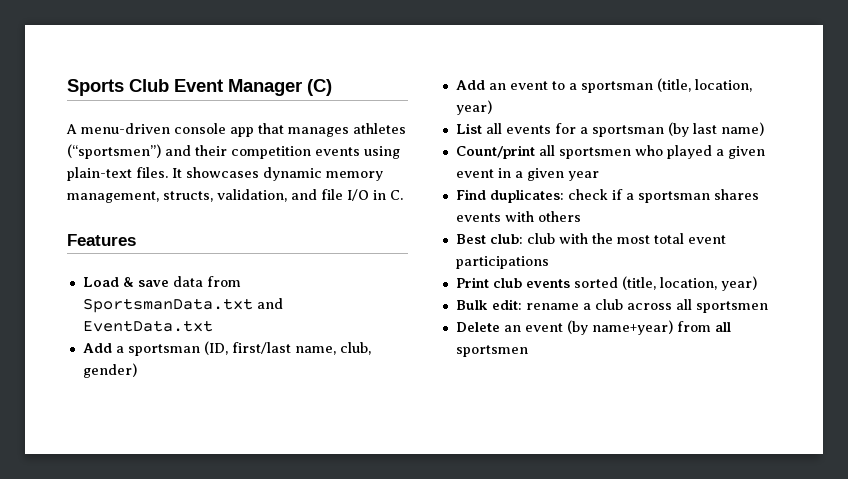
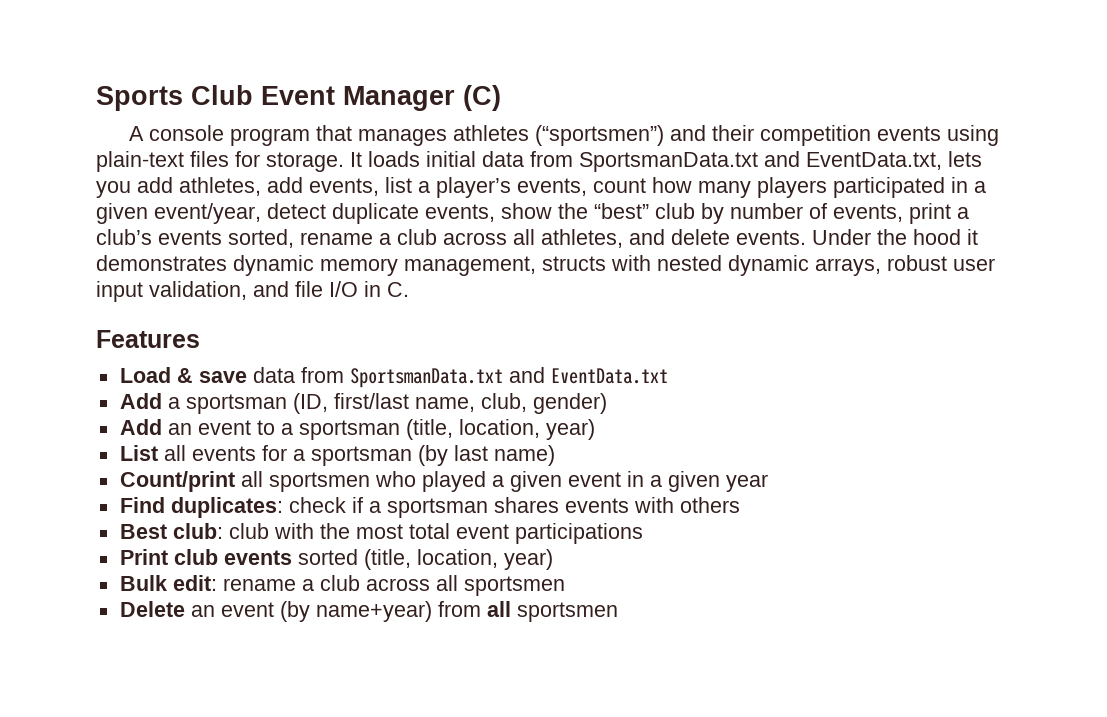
- A menu-driven console app that manages athletes (“sportsmen”) and their competition events using plain-text files. It showcases dynamic memory management, structs, validation, and file I/O in C.
+ A console program that manages athletes (“sportsmen”) and their competition events using plain-text files for storage. It loads initial data from SportsmanData.txt and EventData.txt, lets you add athletes, add events, list a player’s events, count how many players participated in a given event/year, detect duplicate events, show the “best” club by number of events, print a club’s events sorted, rename a club across all athletes, and delete events. Under the hood it demonstrates dynamic memory management, structs with nested dynamic arrays, robust user input validation, and file I/O in C.

